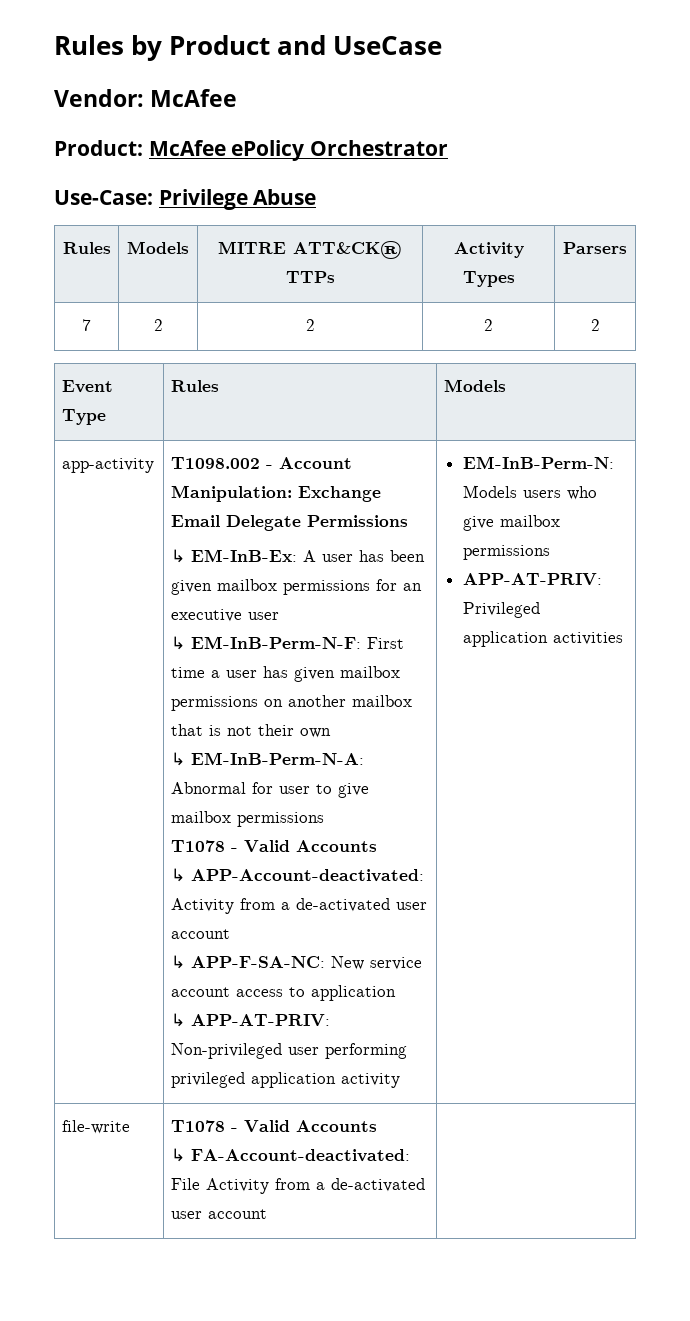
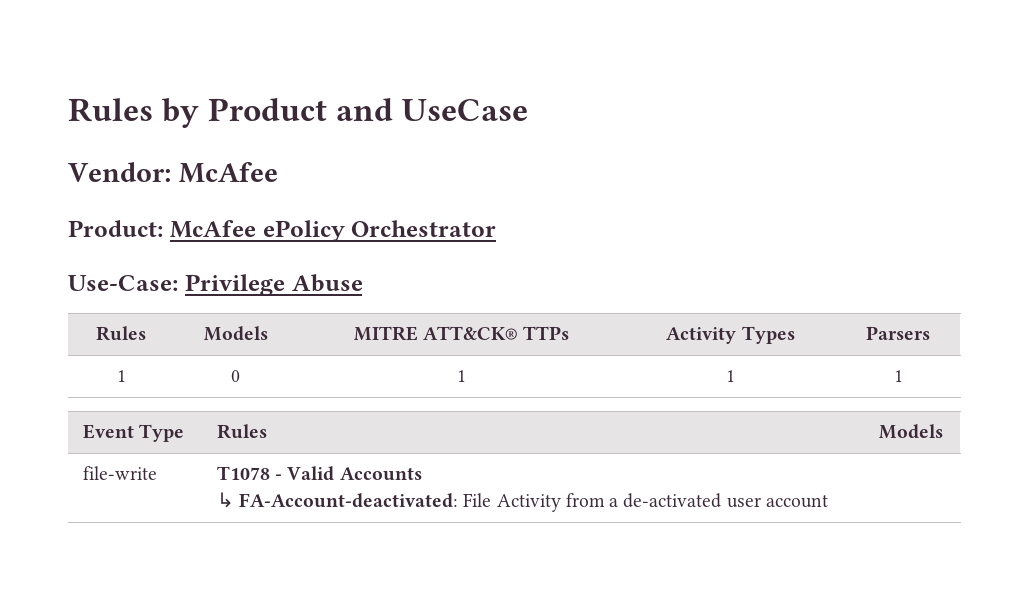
- 7 | 2 | 2 | 2 | 2
+ 1 | 0 | 1 | 1 | 1
- app-activity | T1098.002 - Account Manipulation: Exchange Email Delegate Permissions
- ↳ EM-InB-Ex: A user has been given mailbox permissions for an executive user
- ↳ EM-InB-Perm-N-F: First time a user has given mailbox permissions on another mailbox that is not their own
- ↳ EM-InB-Perm-N-A: Abnormal for user to give mailbox permissions
- T1078 - Valid Accounts
- ↳ APP-Account-deactivated: Activity from a de-activated user account
- ↳ APP-F-SA-NC: New service account access to application
- ↳ APP-AT-PRIV: Non-privileged user performing privileged application activity | EM-InB-Perm-N: Models users who give mailbox permissions
- APP-AT-PRIV: Privileged application activities

